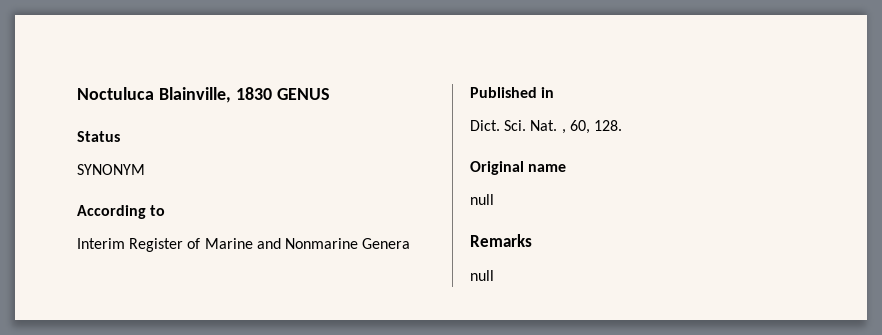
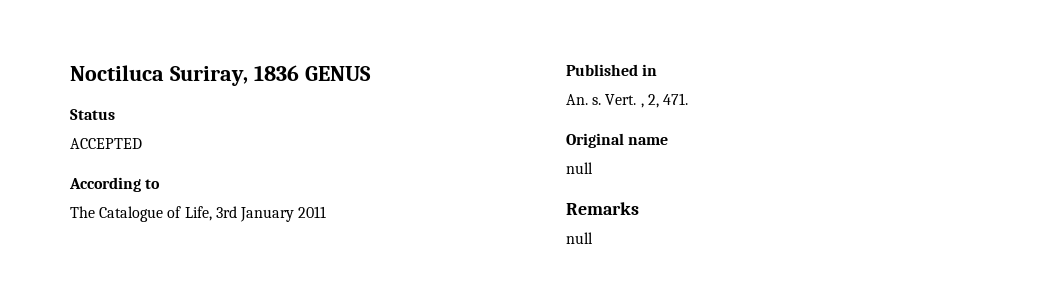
- Noctuluca Blainville, 1830 GENUS
+ Noctiluca Suriray, 1836 GENUS
- SYNONYM
+ ACCEPTED
- Interim Register of Marine and Nonmarine Genera
+ The Catalogue of Life, 3rd January 2011
  Published in
- Dict. Sci. Nat. , 60, 128.
+ An. s. Vert. , 2, 471.

